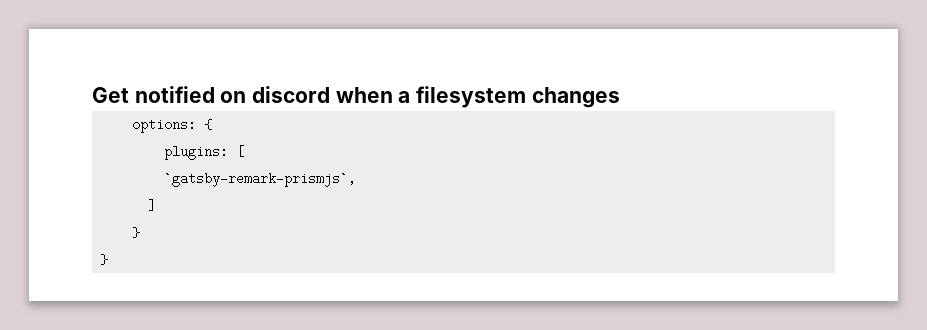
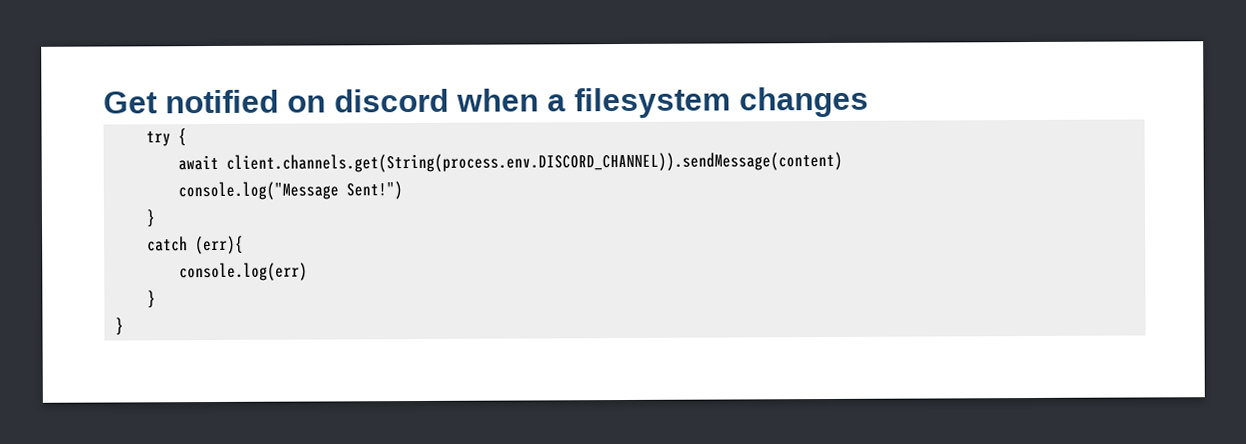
- options: {
+ try {
- plugins: [
- `gatsby-remark-prismjs`,
- ]
+ await client.channels.get(String(process.env.DISCORD_CHANNEL)).sendMessage(content)
+ console.log("Message Sent!")
+ }
+ catch (err){
+ console.log(err)

